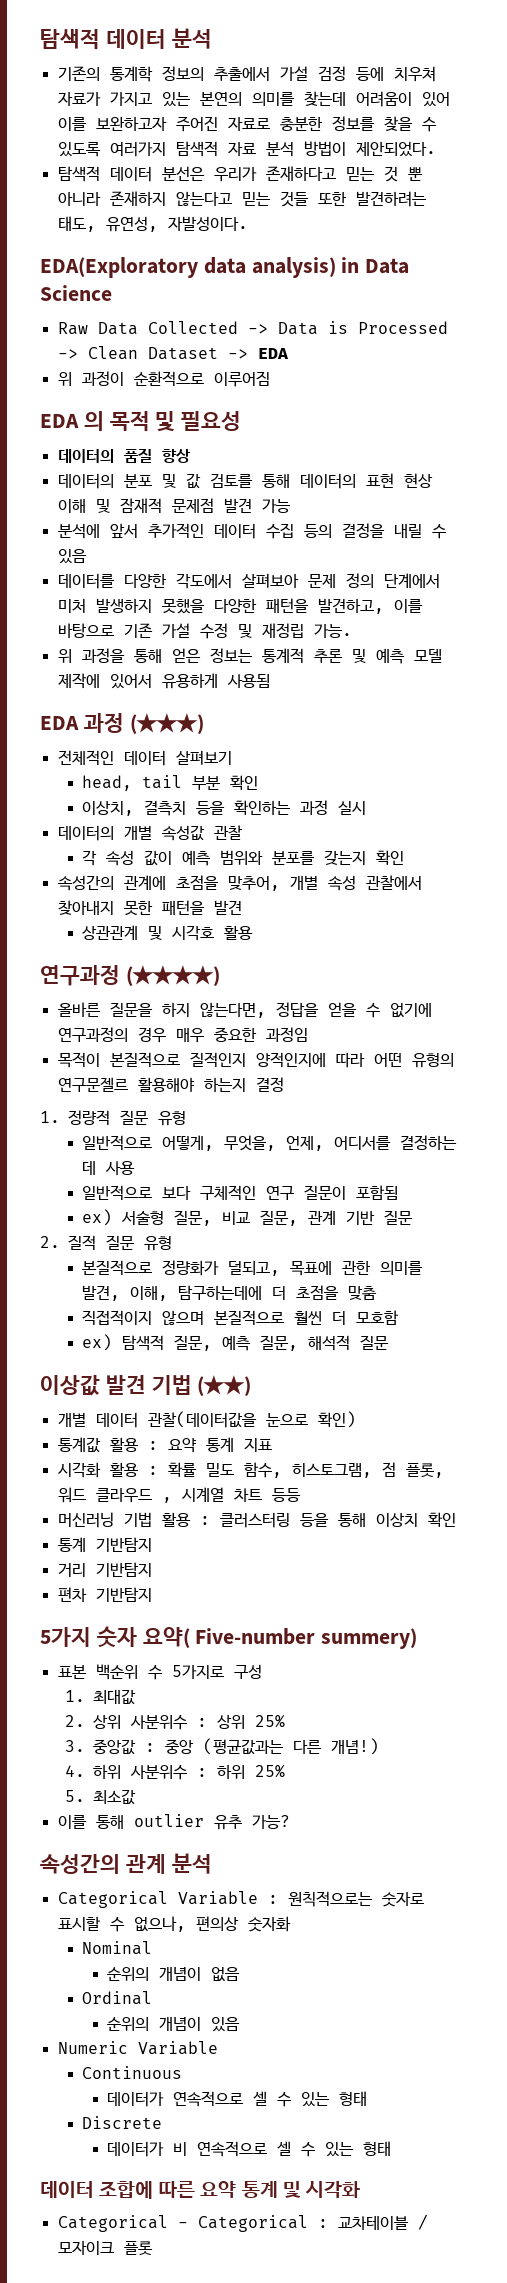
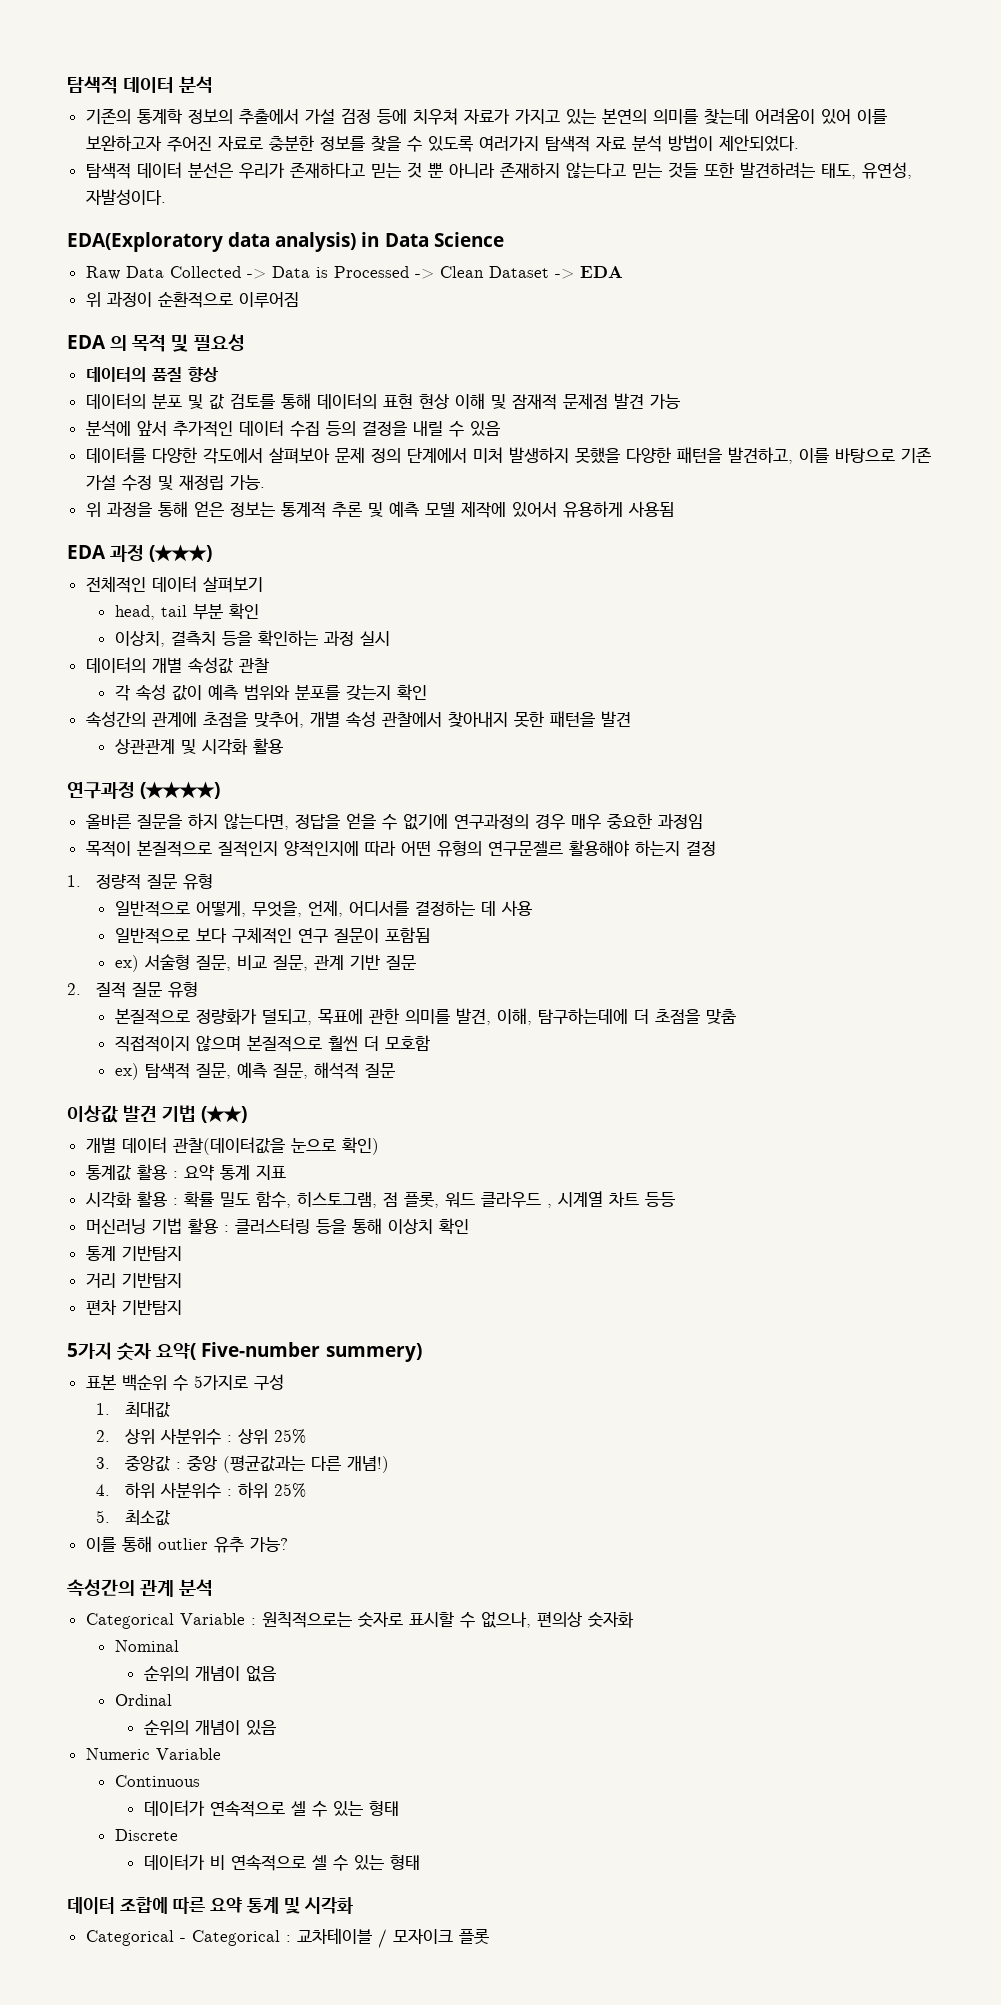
- 상관관계 및 시각호 활용
+ 상관관계 및 시각화 활용

